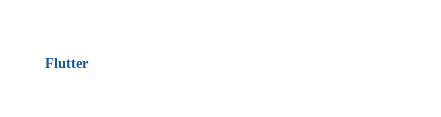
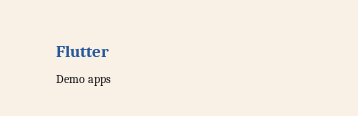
+ Demo apps

